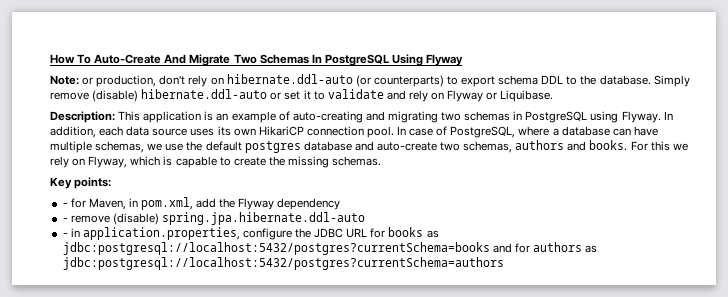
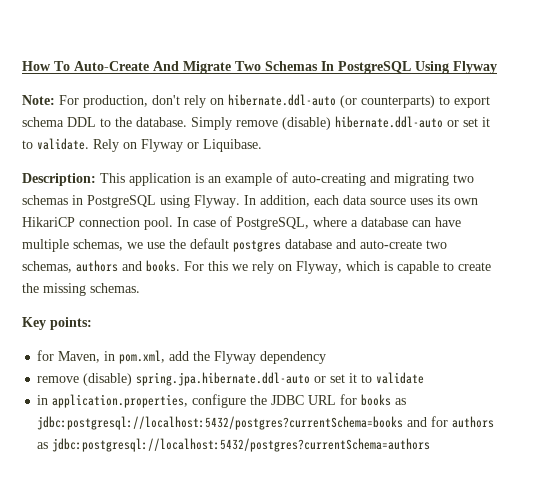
- Note: or production, don't rely on hibernate.ddl-auto (or counterparts) to export schema DDL to the database.
+ Note: For production, don't rely on hibernate.ddl-auto (or counterparts) to export schema DDL to the database.
- Simply remove (disable) hibernate.ddl-auto or set it to validate and rely on Flyway or Liquibase.
+ Simply remove (disable) hibernate.ddl-auto or set it to validate. Rely on Flyway or Liquibase.
- - for Maven, in pom.xml, add the Flyway dependency
+ for Maven, in pom.xml, add the Flyway dependency
- - remove (disable) spring.jpa.hibernate.ddl-auto
- - in application.properties, configure the JDBC URL for books as jdbc:postgresql://localhost:5432/postgres?currentSchema=books and for authors as jdbc:postgresql://localhost:5432/postgres?currentSchema=authors
+ remove (disable) spring.jpa.hibernate.ddl-auto or set it to validate
+ in application.properties, configure the JDBC URL for books as jdbc:postgresql://localhost:5432/postgres?currentSchema=books and for authors as jdbc:postgresql://localhost:5432/postgres?currentSchema=authors

